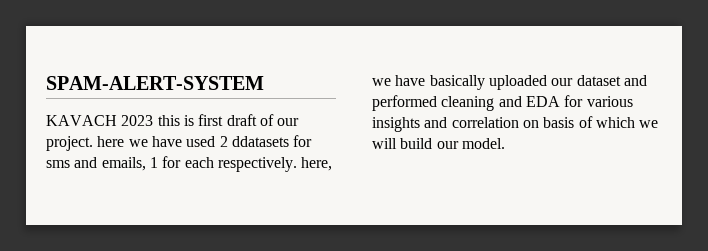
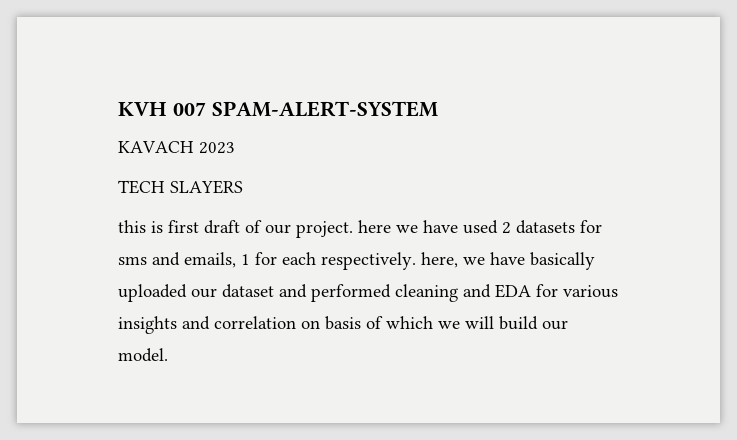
- SPAM-ALERT-SYSTEM
+ KVH 007 SPAM-ALERT-SYSTEM
- KAVACH 2023 this is first draft of our project. here we have used 2 ddatasets for sms and emails, 1 for each respectively. here, we have basically uploaded our dataset and performed cleaning and EDA for various insights and correlation on basis of which we will build our model.
+ KAVACH 2023
+ TECH SLAYERS
+ this is first draft of our project. here we have used 2 datasets for sms and emails, 1 for each respectively. here, we have basically uploaded our dataset and performed cleaning and EDA for various insights and correlation on basis of which we will build our model.

